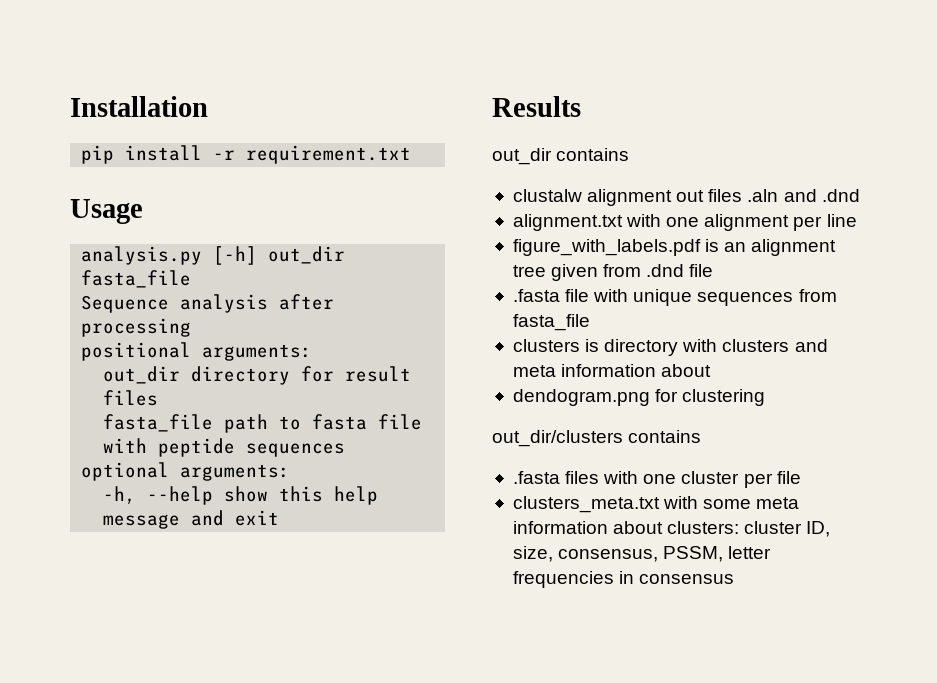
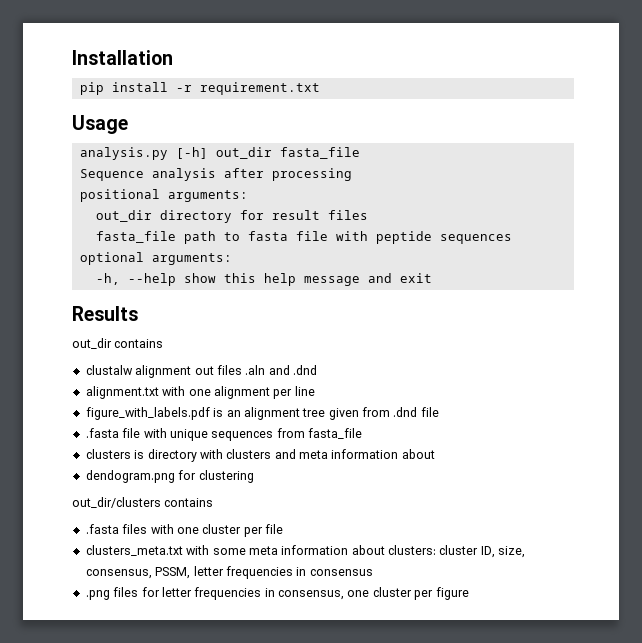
+ .png files for letter frequencies in consensus, one cluster per figure

